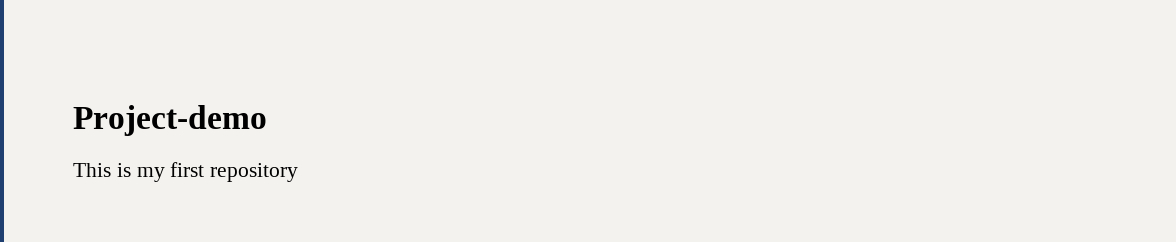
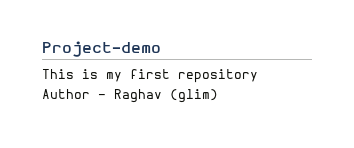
+ Author - Raghav (glim)

